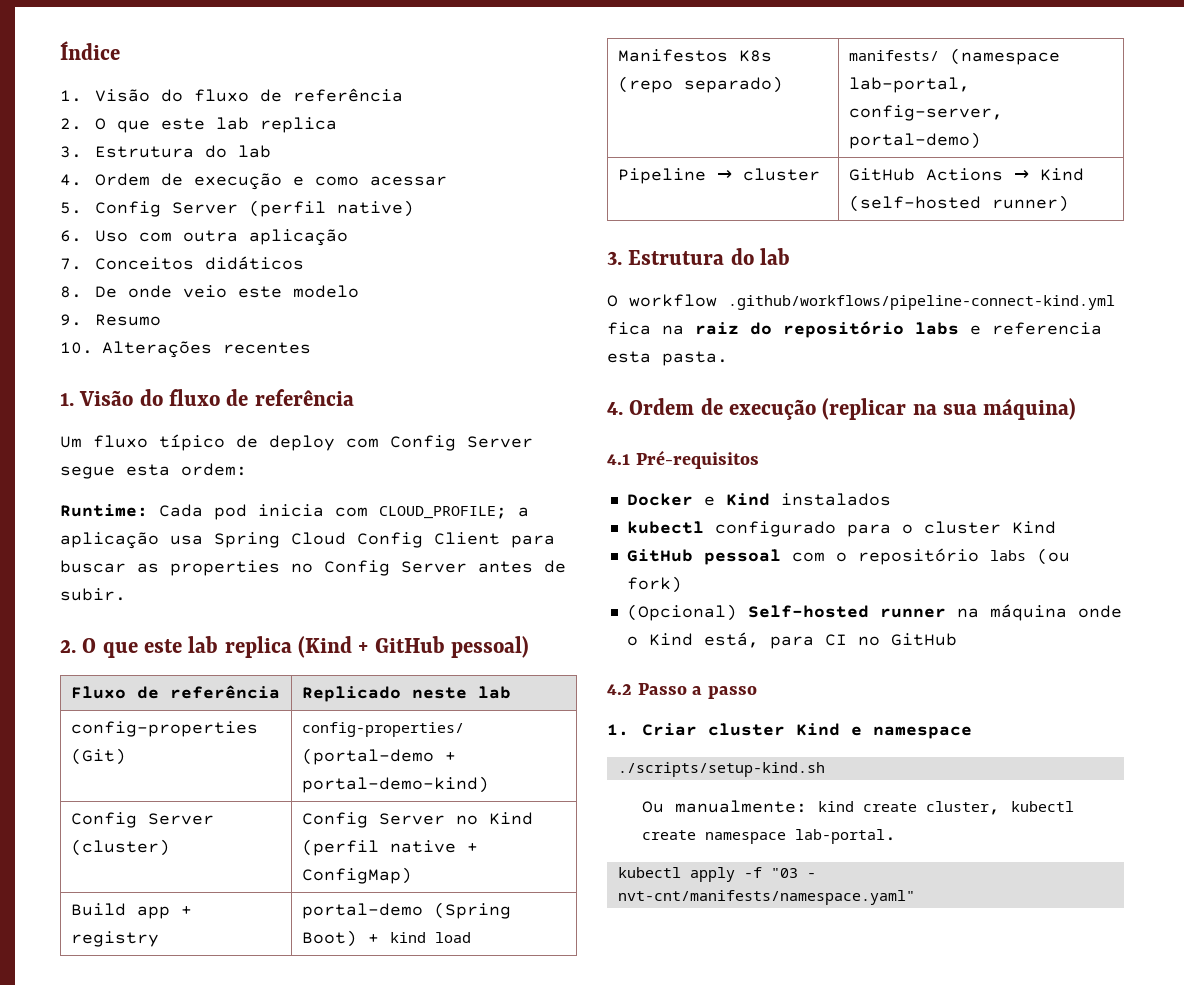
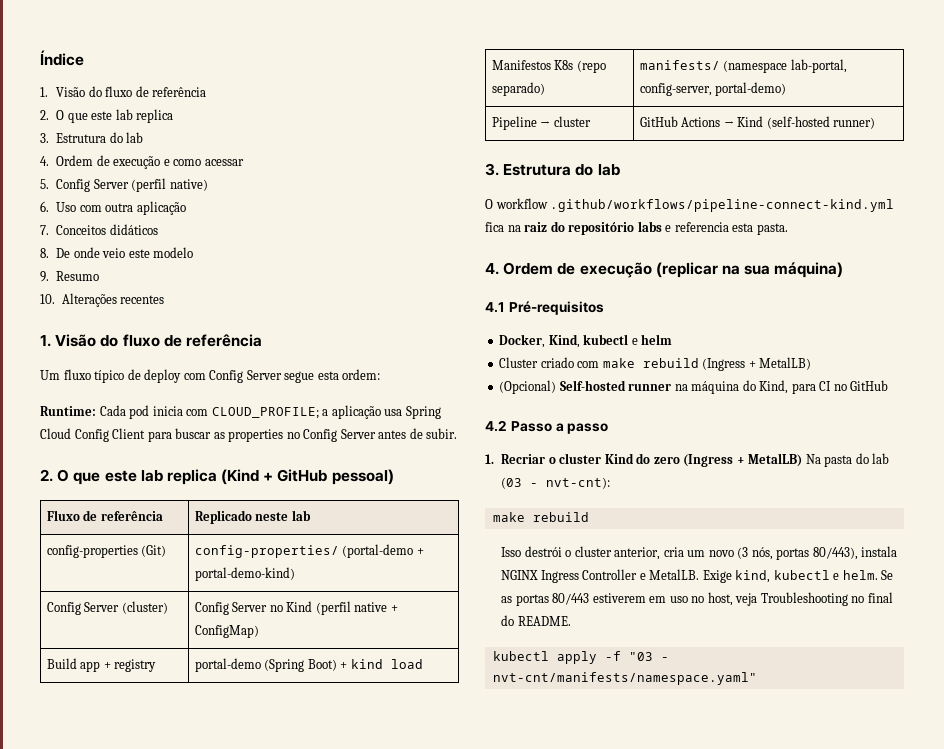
- Docker e Kind instalados
- kubectl configurado para o cluster Kind
- GitHub pessoal com o repositório labs (ou fork)
+ Docker, Kind, kubectl e helm
+ Cluster criado com make rebuild (Ingress + MetalLB)
- (Opcional) Self-hosted runner na máquina onde o Kind está, para CI no GitHub
+ (Opcional) Self-hosted runner na máquina do Kind, para CI no GitHub
- 1. Criar cluster Kind e namespace
- ./scripts/setup-kind.sh
- Ou manualmente: kind create cluster, kubectl create namespace lab-portal.
+ 1. Recriar o cluster Kind do zero (Ingress + MetalLB) Na pasta do lab (03 - nvt-cnt):
+ make rebuild
+ Isso destrói o cluster anterior, cria um novo (3 nós, portas 80/443), instala NGINX Ingress Controller e MetalLB. Exige kind, kubectl e helm. Se as portas 80/443 estiverem em uso no host, veja Troubleshooting no final do README.

